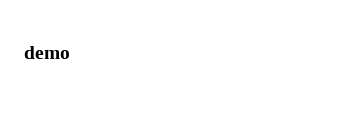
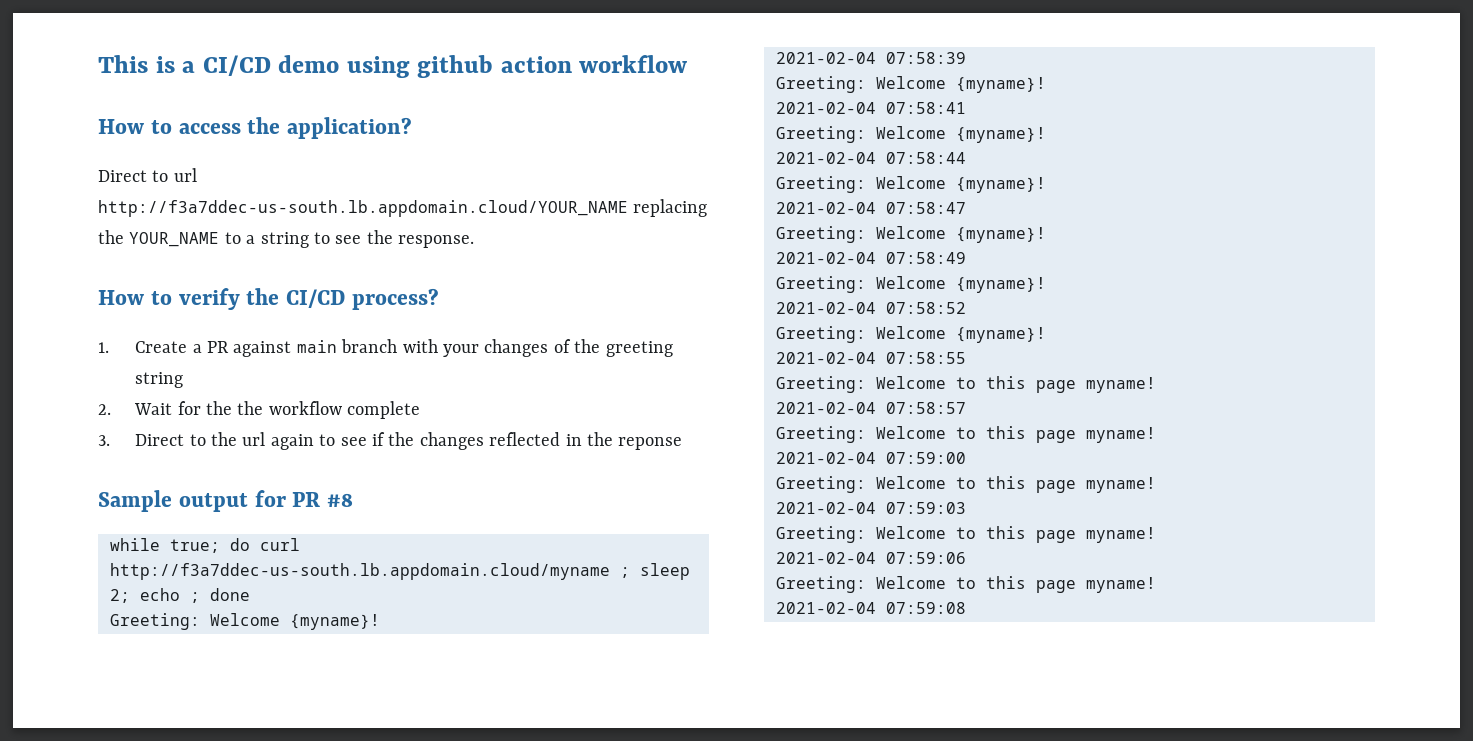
- demo
+ This is a CI/CD demo using github action workflow
+ How to access the application?
+ Direct to url http://f3a7ddec-us-south.lb.appdomain.cloud/YOUR_NAME replacing the YOUR_NAME to a string to see the response.
+ How to verify the CI/CD process?
+ 1. Create a PR against main branch with your changes of the greeting string
+ 2. Wait for the the workflow complete
+ 3. Direct to the url again to see if the changes reflected in the reponse
+ Sample output for PR #8
+ while true; do curl http://f3a7ddec-us-south.lb.appdomain.cloud/myname ; sleep 2; echo ; done
+ Greeting: Welcome {myname}!
+ 2021-02-04 07:58:39
+ Greeting: Welcome {myname}!
+ 2021-02-04 07:58:41
+ Greeting: Welcome {myname}!
+ 2021-02-04 07:58:44
+ Greeting: Welcome {myname}!
+ 2021-02-04 07:58:47
+ Greeting: Welcome {myname}!
+ 2021-02-04 07:58:49
+ Greeting: Welcome {myname}!
+ 2021-02-04 07:58:52
+ Greeting: Welcome {myname}!
+ 2021-02-04 07:58:55
+ Greeting: Welcome to this page myname!
+ 2021-02-04 07:58:57
+ Greeting: Welcome to this page myname!
+ 2021-02-04 07:59:00
+ Greeting: Welcome to this page myname!
+ 2021-02-04 07:59:03
+ Greeting: Welcome to this page myname!
+ 2021-02-04 07:59:06
+ Greeting: Welcome to this page myname!
+ 2021-02-04 07:59:08

